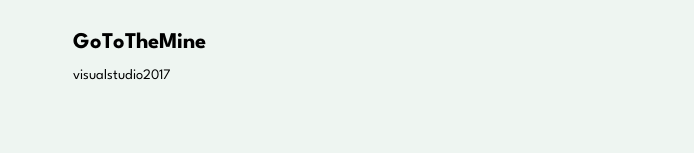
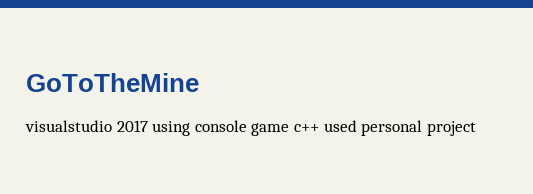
- visualstudio2017
+ visualstudio 2017 using console game c++ used personal project

